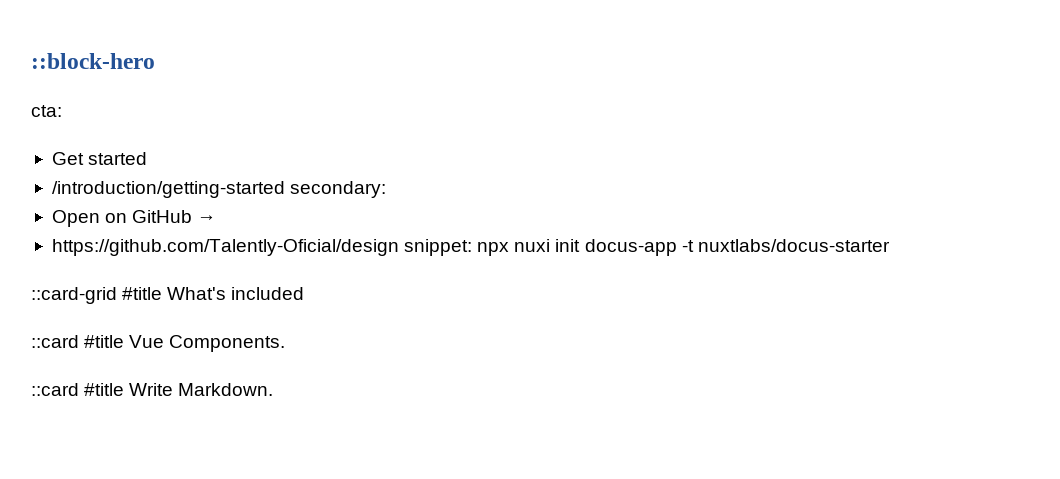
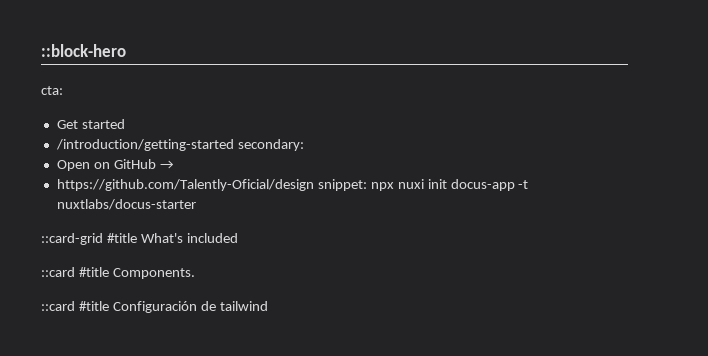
- ::card #title Vue Components.
+ ::card #title Components.
- ::card #title Write Markdown.
+ ::card #title Configuración de tailwind

